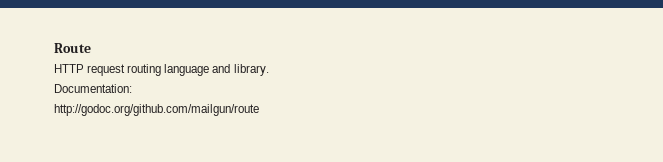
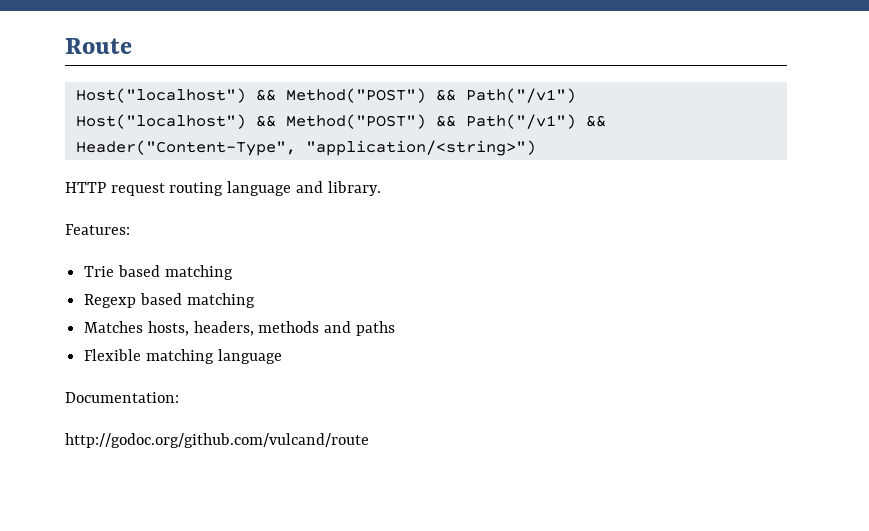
  Route
+ Host("localhost") && Method("POST") && Path("/v1")
+ Host("localhost") && Method("POST") && Path("/v1") && Header("Content-Type", "application/<string>")
+ Features:
+ Trie based matching
+ Regexp based matching
+ Matches hosts, headers, methods and paths
+ Flexible matching language
- http://godoc.org/github.com/mailgun/route
+ http://godoc.org/github.com/vulcand/route

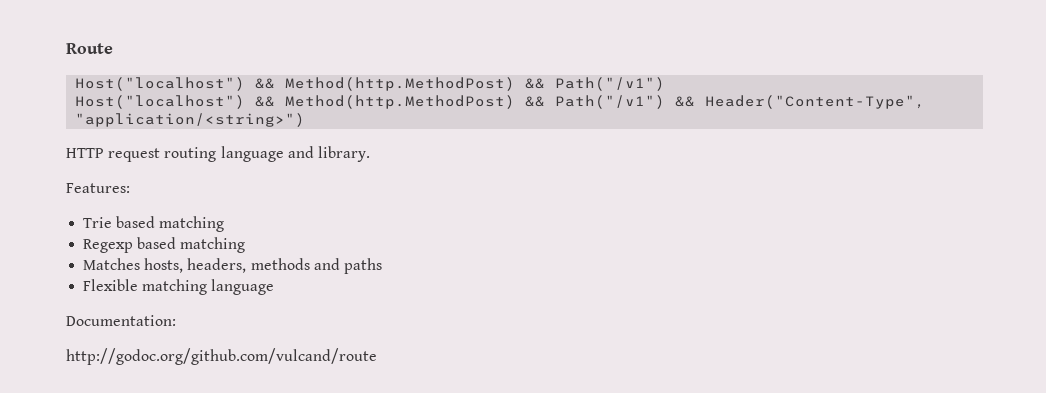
  Route
- Host("localhost") && Method("POST") && Path("/v1")
+ Host("localhost") && Method(http.MethodPost) && Path("/v1")
- Host("localhost") && Method("POST") && Path("/v1") && Header("Content-Type", "application/<string>")
+ Host("localhost") && Method(http.MethodPost) && Path("/v1") && Header("Content-Type", "application/<string>")

